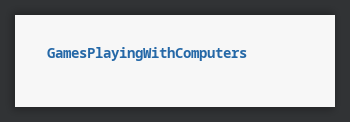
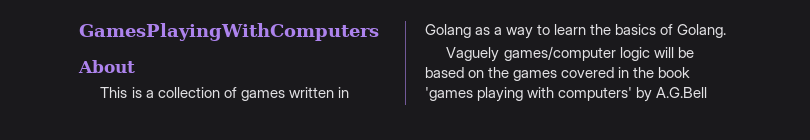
+ About
+ This is a collection of games written in Golang as a way to learn the basics of Golang.
+ Vaguely games/computer logic will be based on the games covered in the book 'games playing with computers' by A.G.Bell

